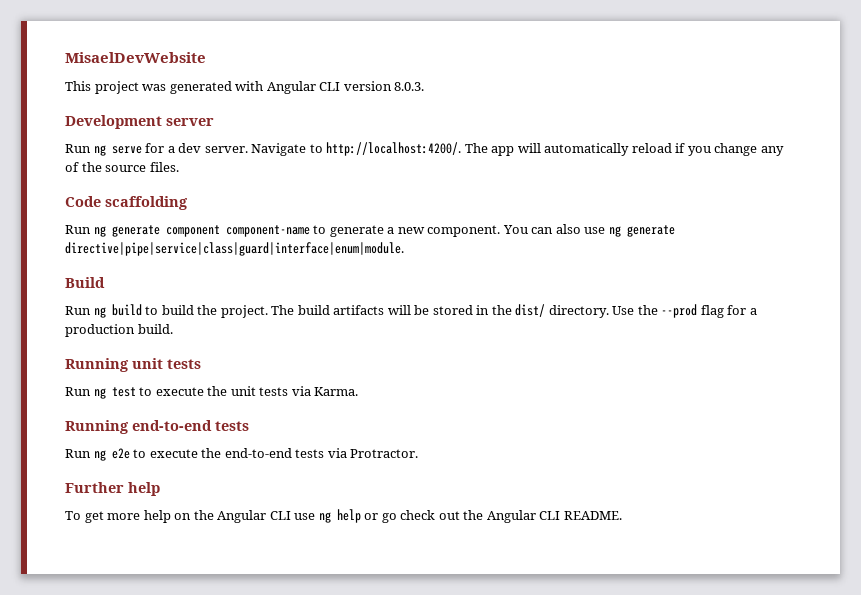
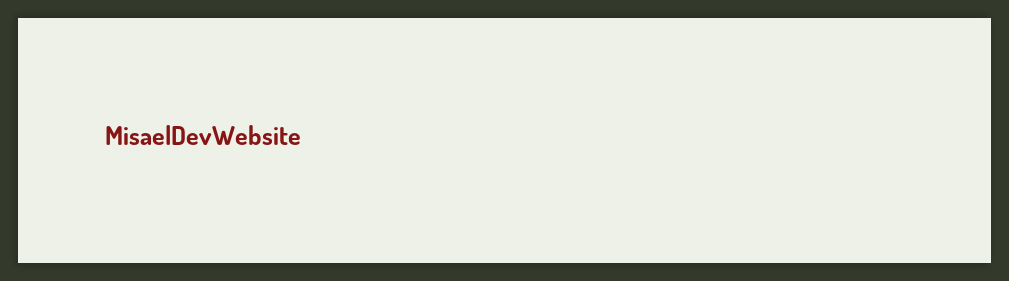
- This project was generated with Angular CLI version 8.0.3.
- Development server
- Run ng serve for a dev server. Navigate to http://localhost:4200/. The app will automatically reload if you change any of the source files.
- Code scaffolding
- Run ng generate component component-name to generate a new component. You can also use ng generate directive|pipe|service|class|guard|interface|enum|module.
- Build
- Run ng build to build the project. The build artifacts will be stored in the dist/ directory. Use the --prod flag for a production build.
- Running unit tests
- Run ng test to execute the unit tests via Karma.
- Running end-to-end tests
- Run ng e2e to execute the end-to-end tests via Protractor.
- Further help
- To get more help on the Angular CLI use ng help or go check out the Angular CLI README.

